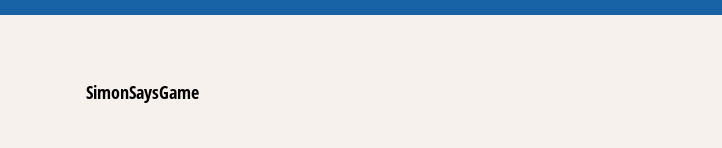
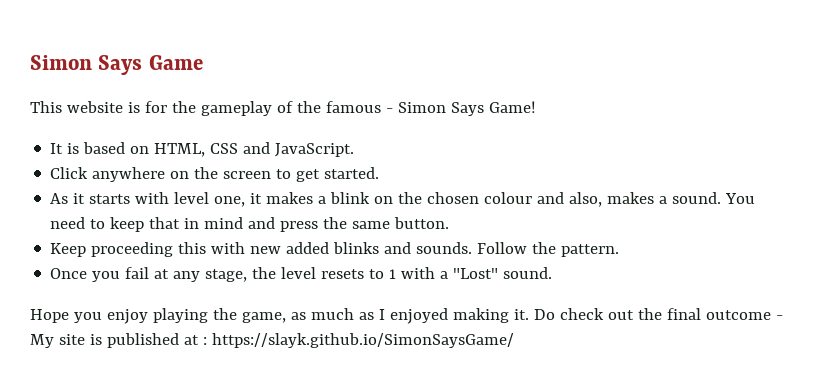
- SimonSaysGame
+ Simon Says Game
+ This website is for the gameplay of the famous - Simon Says Game!
+ It is based on HTML, CSS and JavaScript.
+ Click anywhere on the screen to get started.
+ As it starts with level one, it makes a blink on the chosen colour and also, makes a sound. You need to keep that in mind and press the same button.
+ Keep proceeding this with new added blinks and sounds. Follow the pattern.
+ Once you fail at any stage, the level resets to 1 with a "Lost" sound.
+ Hope you enjoy playing the game, as much as I enjoyed making it. Do check out the final outcome - My site is published at : https://slayk.github.io/SimonSaysGame/

